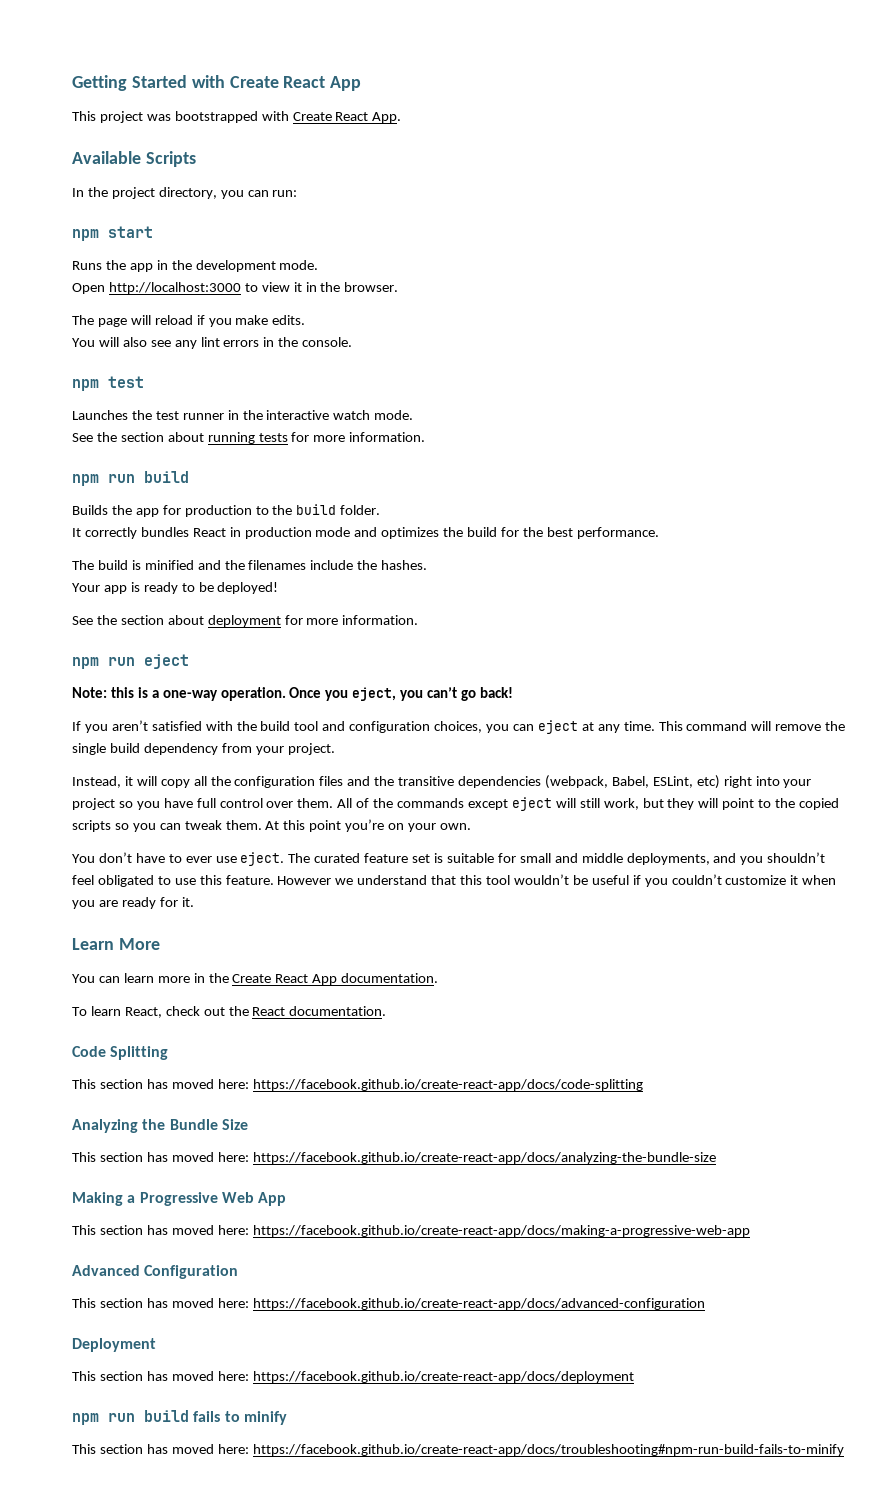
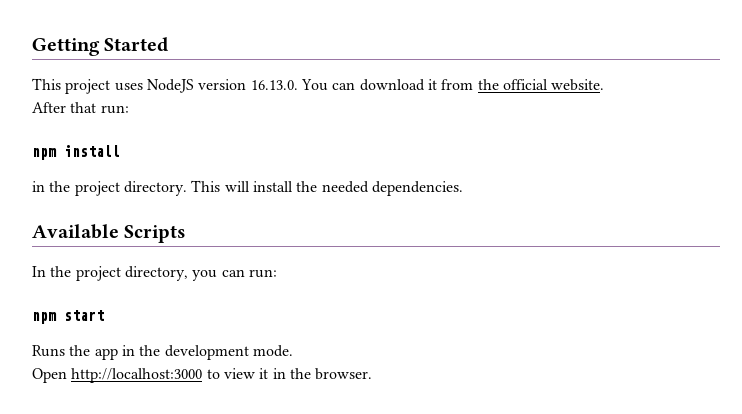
- Getting Started with Create React App
- This project was bootstrapped with Create React App.
+ Getting Started
+ This project uses NodeJS version 16.13.0. You can download it from the official website.
+ After that run:
+ npm install
+ in the project directory. This will install the needed dependencies.
- The page will reload if you make edits.
- You will also see any lint errors in the console.
- npm test
- Launches the test runner in the interactive watch mode.
- See the section about running tests for more information.
- npm run build
- Builds the app for production to the build folder.
- It correctly bundles React in production mode and optimizes the build for the best performance.
- The build is minified and the filenames include the hashes.
- Your app is ready to be deployed!
- See the section about deployment for more information.
- npm run eject
- Note: this is a one-way operation. Once you eject, you can’t go back!
- If you aren’t satisfied with the build tool and configuration choices, you can eject at any time. This command will remove the single build dependency from your project.
- Instead, it will copy all the configuration files and the transitive dependencies (webpack, Babel, ESLint, etc) right into your project so you have full control over them. All of the commands except eject will still work, but they will point to the copied scripts so you can tweak them. At this point you’re on your own.
- You don’t have to ever use eject. The curated feature set is suitable for small and middle deployments, and you shouldn’t feel obligated to use this feature. However we understand that this tool wouldn’t be useful if you couldn’t customize it when you are ready for it.
- Learn More
- You can learn more in the Create React App documentation.
- To learn React, check out the React documentation.
- Code Splitting
- This section has moved here: https://facebook.github.io/create-react-app/docs/code-splitting
- Analyzing the Bundle Size
- This section has moved here: https://facebook.github.io/create-react-app/docs/analyzing-the-bundle-size
- Making a Progressive Web App
- This section has moved here: https://facebook.github.io/create-react-app/docs/making-a-progressive-web-app
- Advanced Configuration
- This section has moved here: https://facebook.github.io/create-react-app/docs/advanced-configuration
- Deployment
- This section has moved here: https://facebook.github.io/create-react-app/docs/deployment
- npm run build fails to minify
- This section has moved here: https://facebook.github.io/create-react-app/docs/troubleshooting#npm-run-build-fails-to-minify

